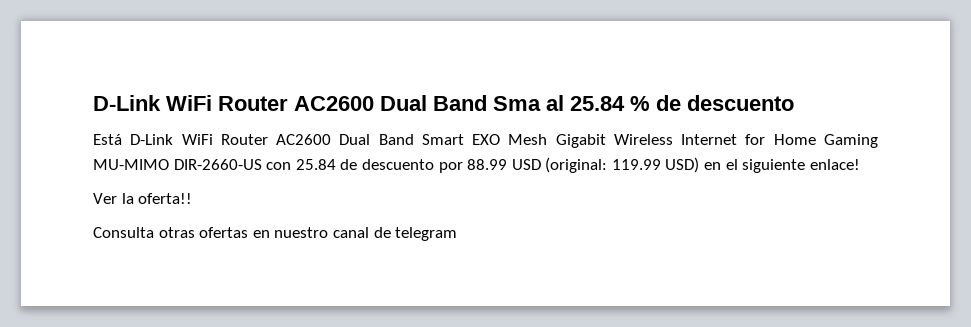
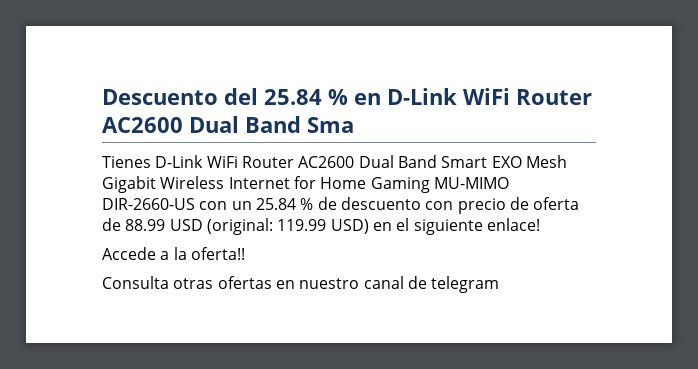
- D-Link WiFi Router AC2600 Dual Band Sma al 25.84 % de descuento
- Está D-Link WiFi Router AC2600 Dual Band Smart EXO Mesh Gigabit Wireless Internet for Home Gaming MU-MIMO DIR-2660-US con 25.84 de descuento por 88.99 USD (original: 119.99 USD) en el siguiente enlace!
+ Descuento del 25.84 % en D-Link WiFi Router AC2600 Dual Band Sma
+ Tienes D-Link WiFi Router AC2600 Dual Band Smart EXO Mesh Gigabit Wireless Internet for Home Gaming MU-MIMO DIR-2660-US con un 25.84 % de descuento con precio de oferta de 88.99 USD (original: 119.99 USD) en el siguiente enlace!
- Ver la oferta!!
+ Accede a la oferta!!

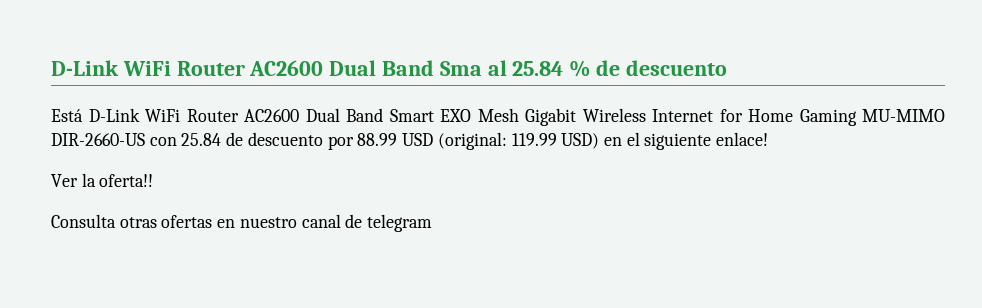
- Descuento del 25.84 % en D-Link WiFi Router AC2600 Dual Band Sma
- Tienes D-Link WiFi Router AC2600 Dual Band Smart EXO Mesh Gigabit Wireless Internet for Home Gaming MU-MIMO DIR-2660-US con un 25.84 % de descuento con precio de oferta de 88.99 USD (original: 119.99 USD) en el siguiente enlace!
+ D-Link WiFi Router AC2600 Dual Band Sma al 25.84 % de descuento
+ Está D-Link WiFi Router AC2600 Dual Band Smart EXO Mesh Gigabit Wireless Internet for Home Gaming MU-MIMO DIR-2660-US con 25.84 de descuento por 88.99 USD (original: 119.99 USD) en el siguiente enlace!
- Accede a la oferta!!
+ Ver la oferta!!

